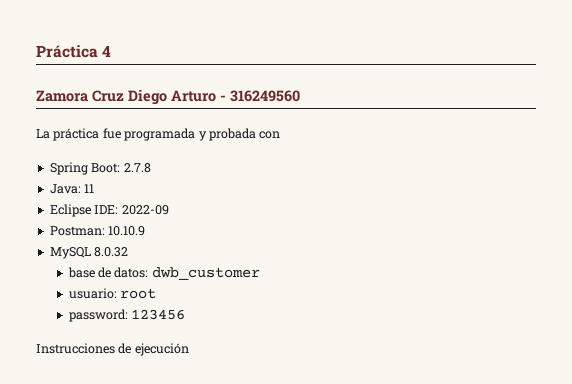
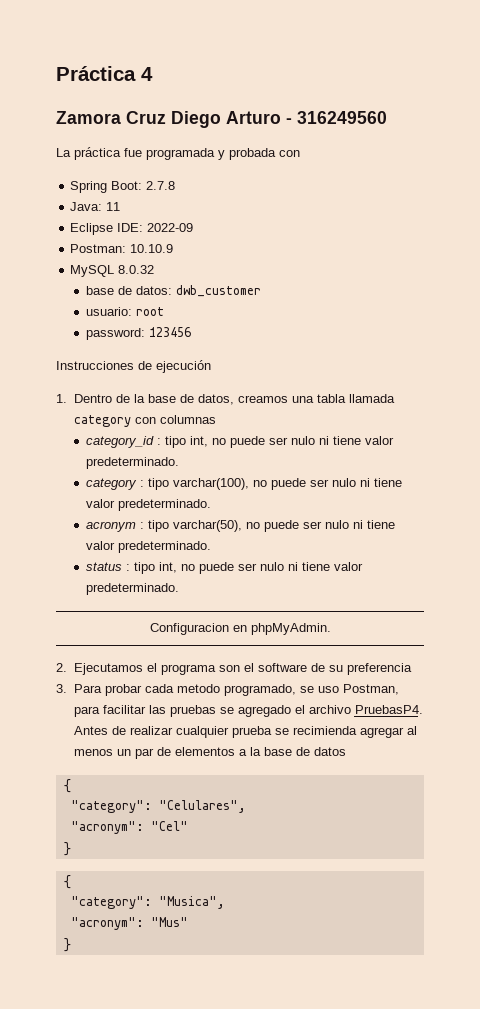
+ 1. Dentro de la base de datos, creamos una tabla llamada category con columnas
+ category_id : tipo int, no puede ser nulo ni tiene valor predeterminado.
+ category : tipo varchar(100), no puede ser nulo ni tiene valor predeterminado.
+ acronym : tipo varchar(50), no puede ser nulo ni tiene valor predeterminado.
+ status : tipo int, no puede ser nulo ni tiene valor predeterminado.
+ Configuracion en phpMyAdmin.
+ 2. Ejecutamos el programa son el software de su preferencia
+ 3. Para probar cada metodo programado, se uso Postman, para facilitar las pruebas se agregado el archivo PruebasP4. Antes de realizar cualquier prueba se recimienda agregar al menos un par de elementos a la base de datos
+ {
+ "category": "Celulares",
+ "acronym": "Cel"
+ }
+ {
+ "category": "Musica",
+ "acronym": "Mus"
+ }

